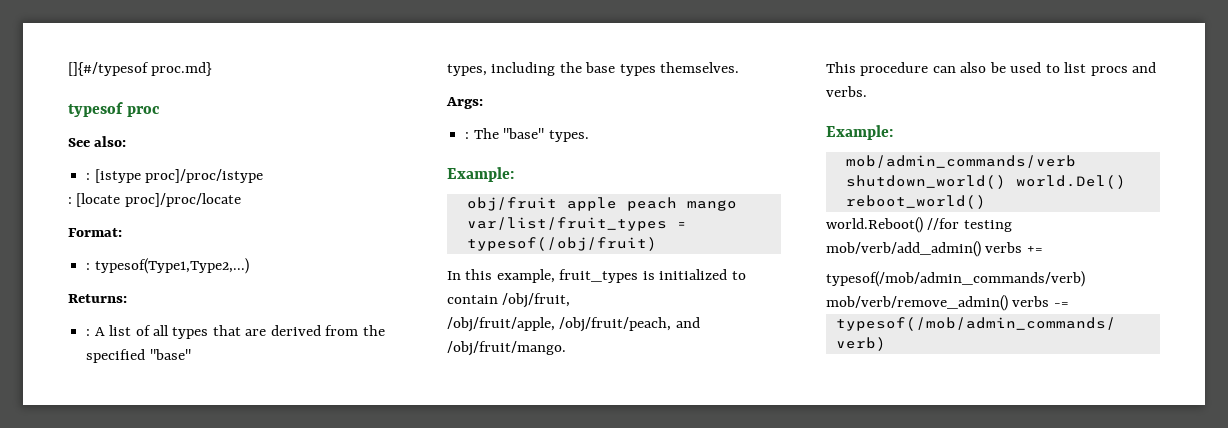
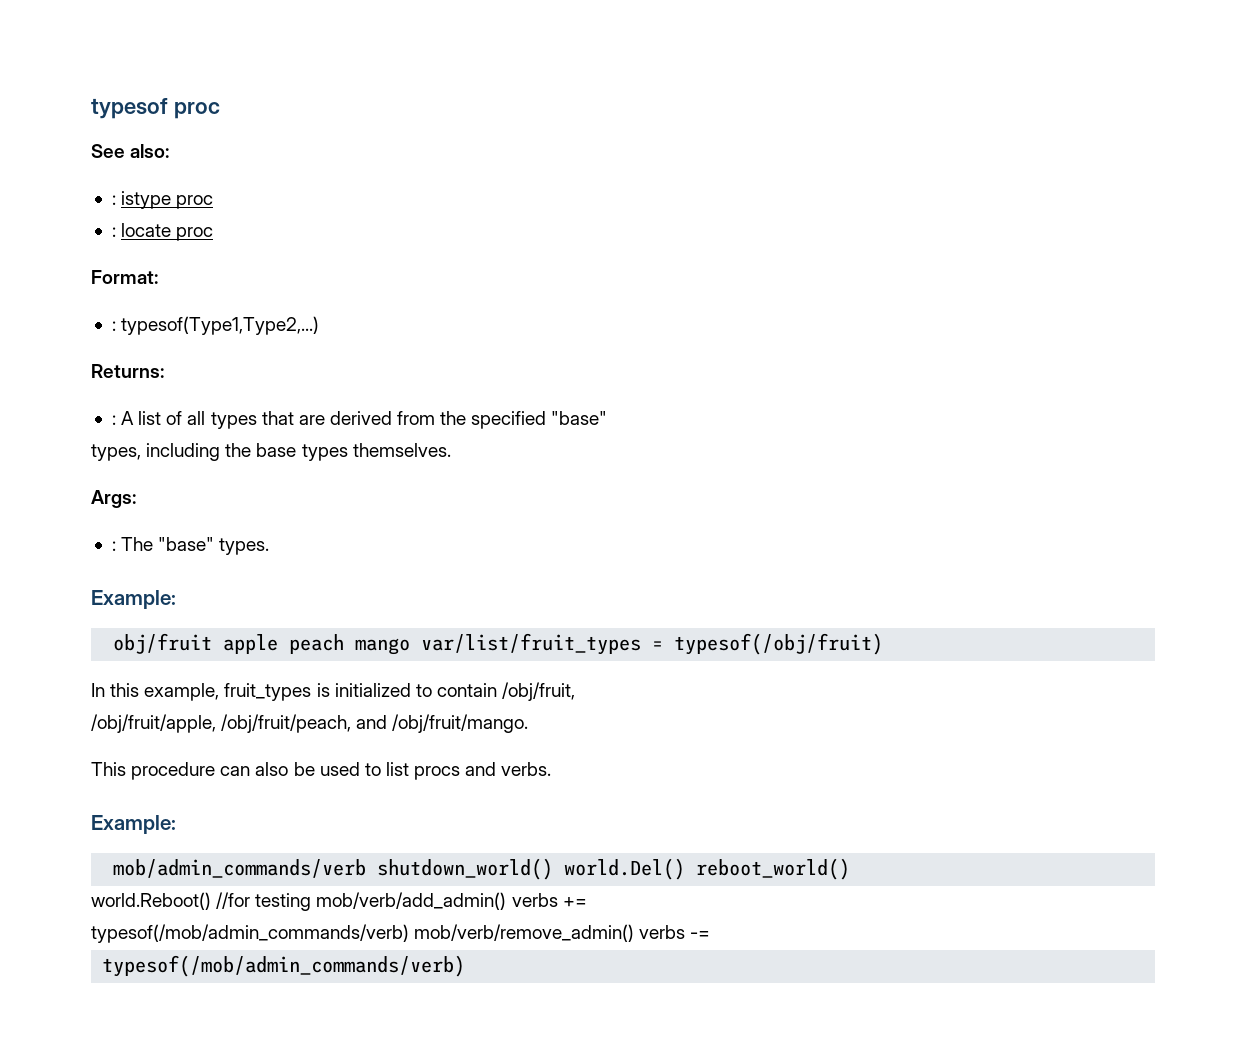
- []{#/typesof proc.md}
- : [istype proc]/proc/istype
- : [locate proc]/proc/locate
+ : istype proc
+ : locate proc

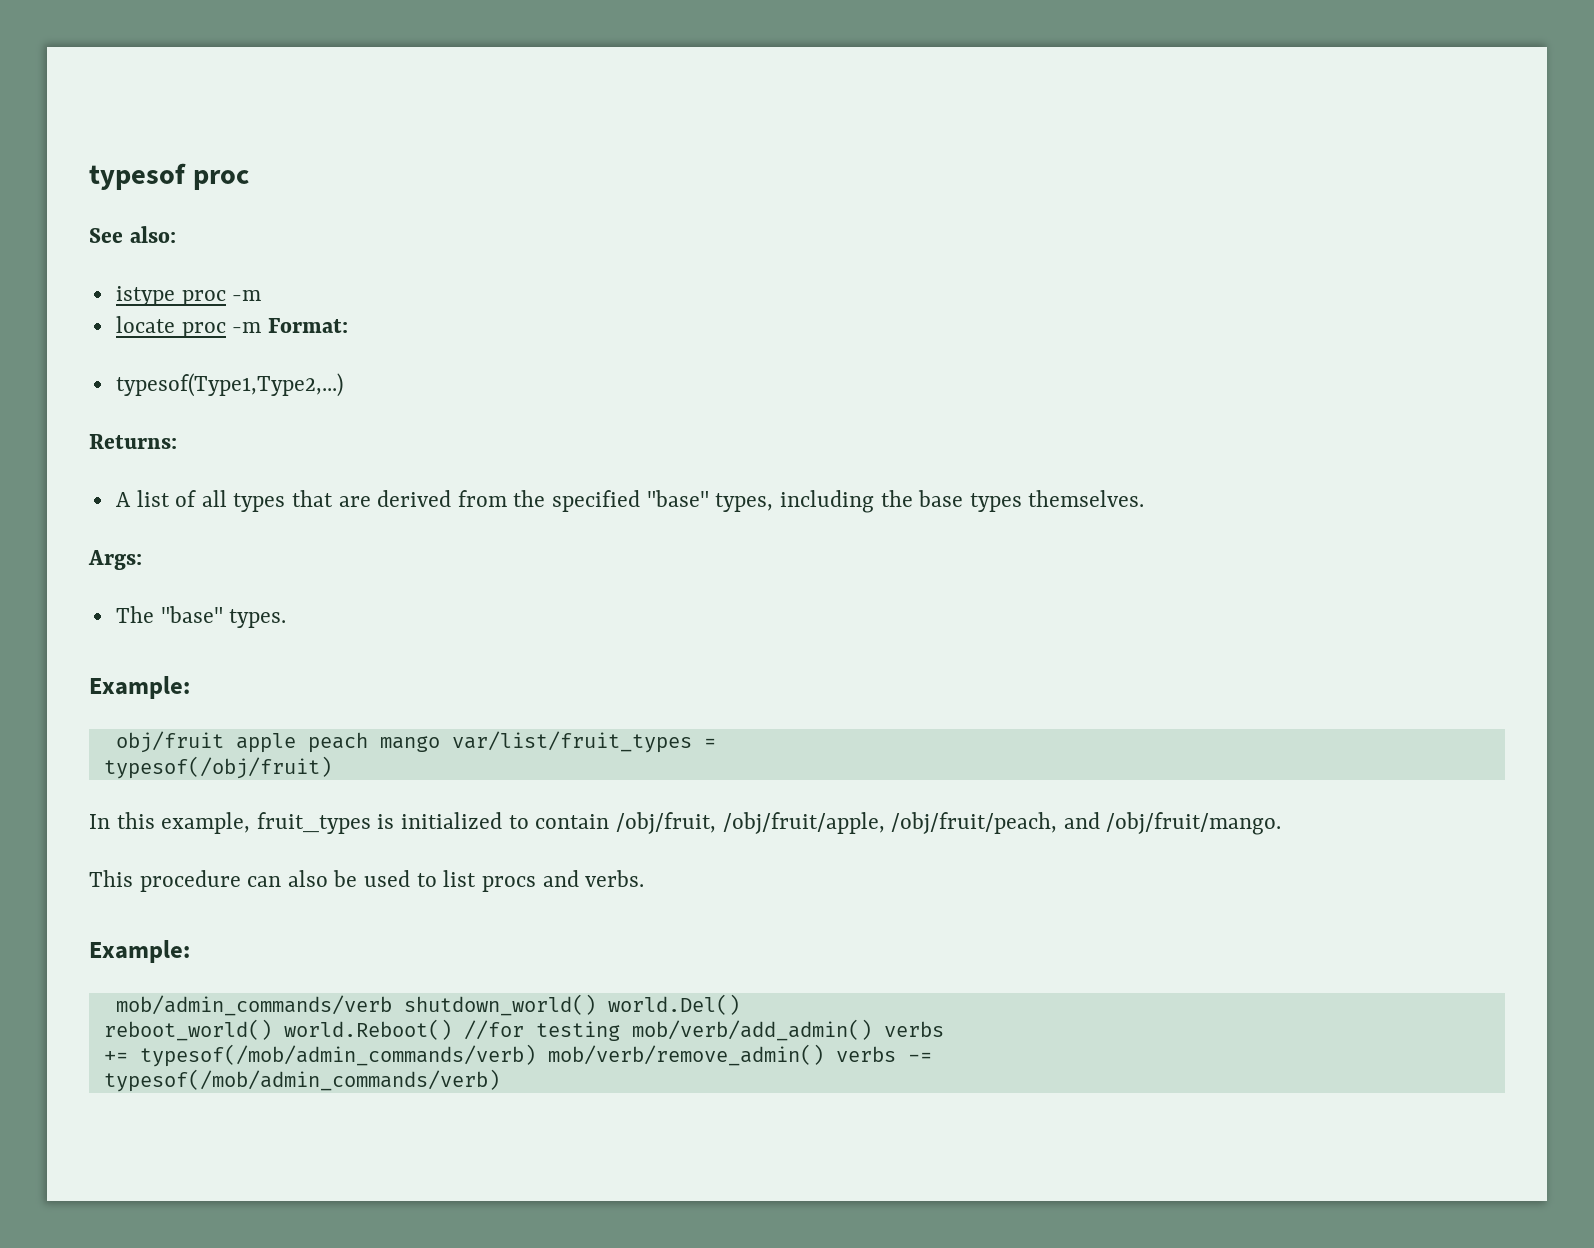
- : istype proc
- : locate proc
- Format:
+ istype proc -m
+ locate proc -m Format:
- : typesof(Type1,Type2,...)
+ typesof(Type1,Type2,...)
- : A list of all types that are derived from the specified "base"
- types, including the base types themselves.
+ A list of all types that are derived from the specified "base" types, including the base types themselves.
- : The "base" types.
+ The "base" types.
- obj/fruit apple peach mango var/list/fruit_types = typesof(/obj/fruit)
+ obj/fruit apple peach mango var/list/fruit_types =
+ typesof(/obj/fruit)
- In this example, fruit_types is initialized to contain /obj/fruit,
- /obj/fruit/apple, /obj/fruit/peach, and /obj/fruit/mango.
+ In this example, fruit_types is initialized to contain /obj/fruit, /obj/fruit/apple, /obj/fruit/peach, and /obj/fruit/mango.
- mob/admin_commands/verb shutdown_world() world.Del() reboot_world()
- world.Reboot() //for testing mob/verb/add_admin() verbs +=
- typesof(/mob/admin_commands/verb) mob/verb/remove_admin() verbs -=
+ mob/admin_commands/verb shutdown_world() world.Del()
+ reboot_world() world.Reboot() //for testing mob/verb/add_admin() verbs
+ += typesof(/mob/admin_commands/verb) mob/verb/remove_admin() verbs -=

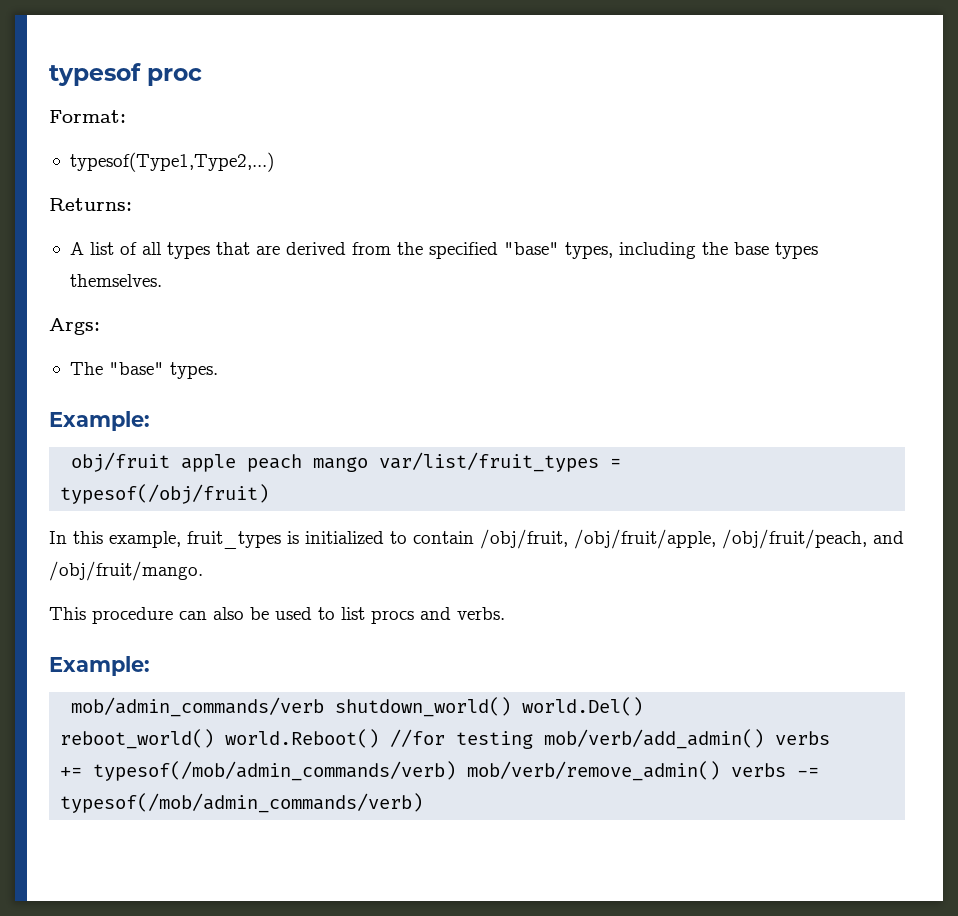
- See also:
- istype proc -m
- locate proc -m Format:
+ Format:

